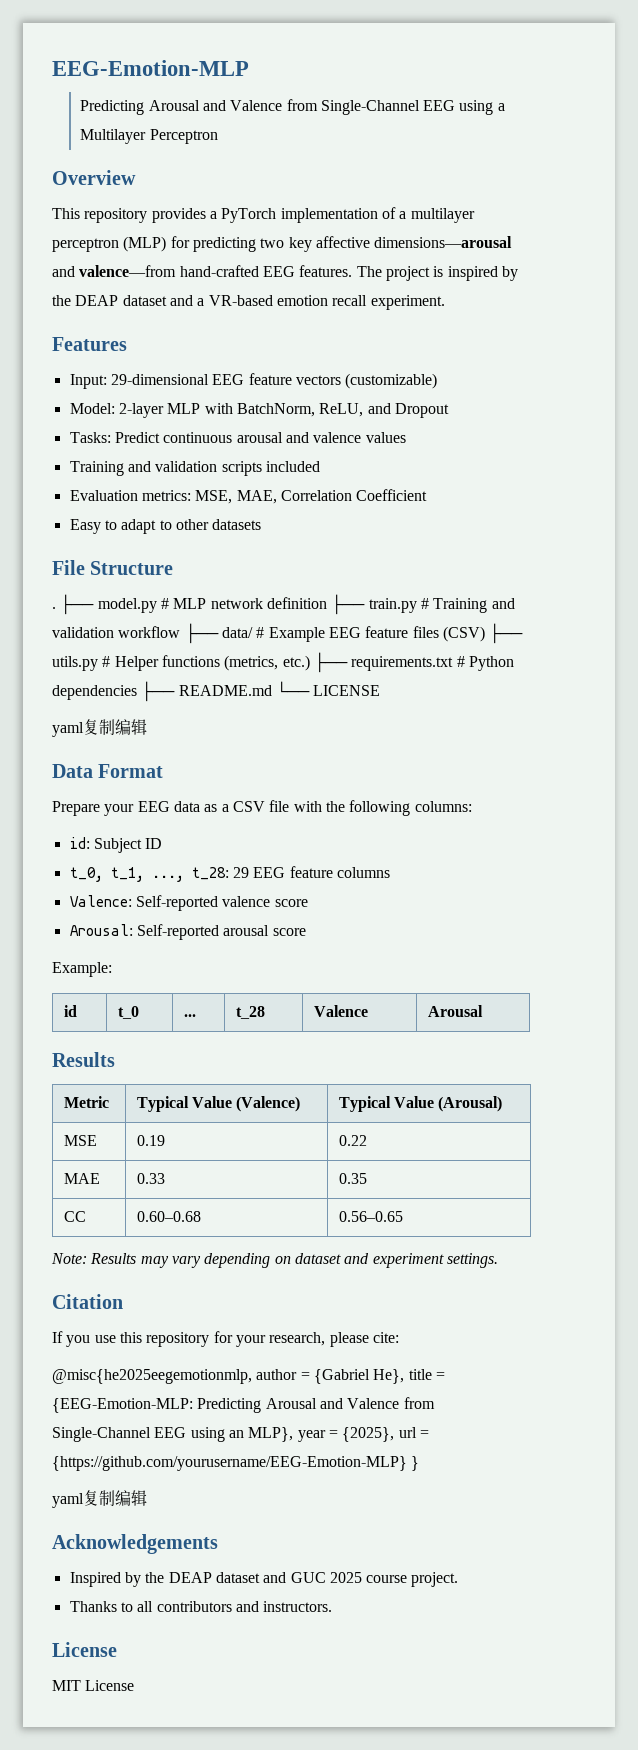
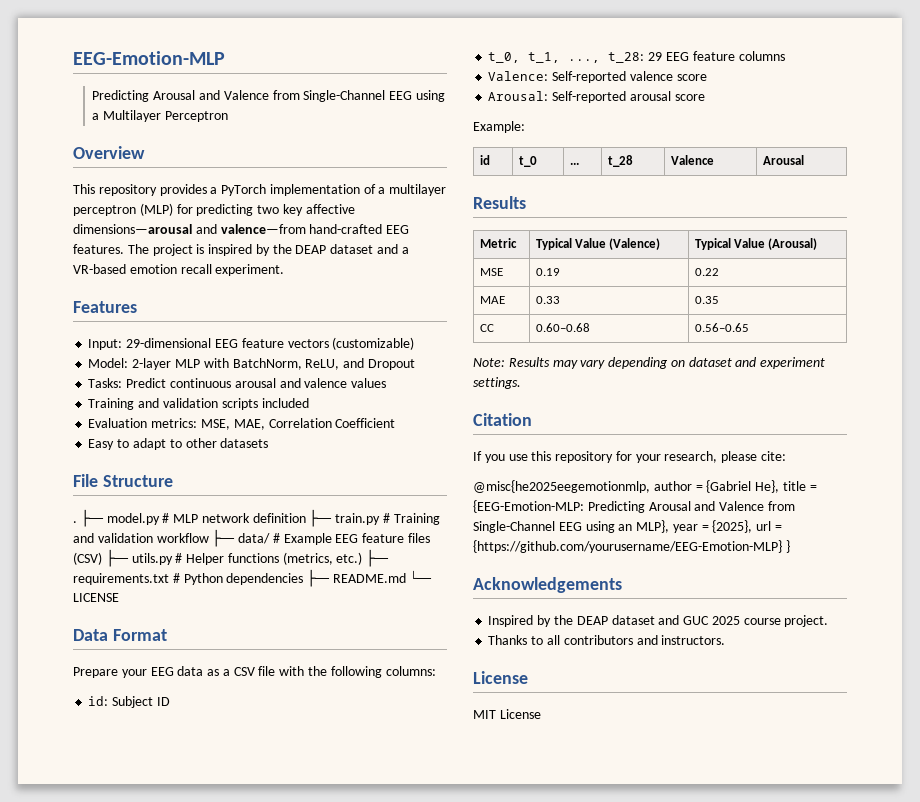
  ├── model.py # MLP network definition ├── train.py # Training and validation workflow ├── data/ # Example EEG feature files (CSV) ├── utils.py # Helper functions (metrics, etc.) ├── requirements.txt # Python dependencies ├── README.md └── LICENSE
- yaml复制编辑
  @misc{he2025eegemotionmlp, author = {Gabriel He}, title = {EEG-Emotion-MLP: Predicting Arousal and Valence from Single-Channel EEG using an MLP}, year = {2025}, url = {https://github.com/yourusername/EEG-Emotion-MLP} }
- yaml复制编辑

